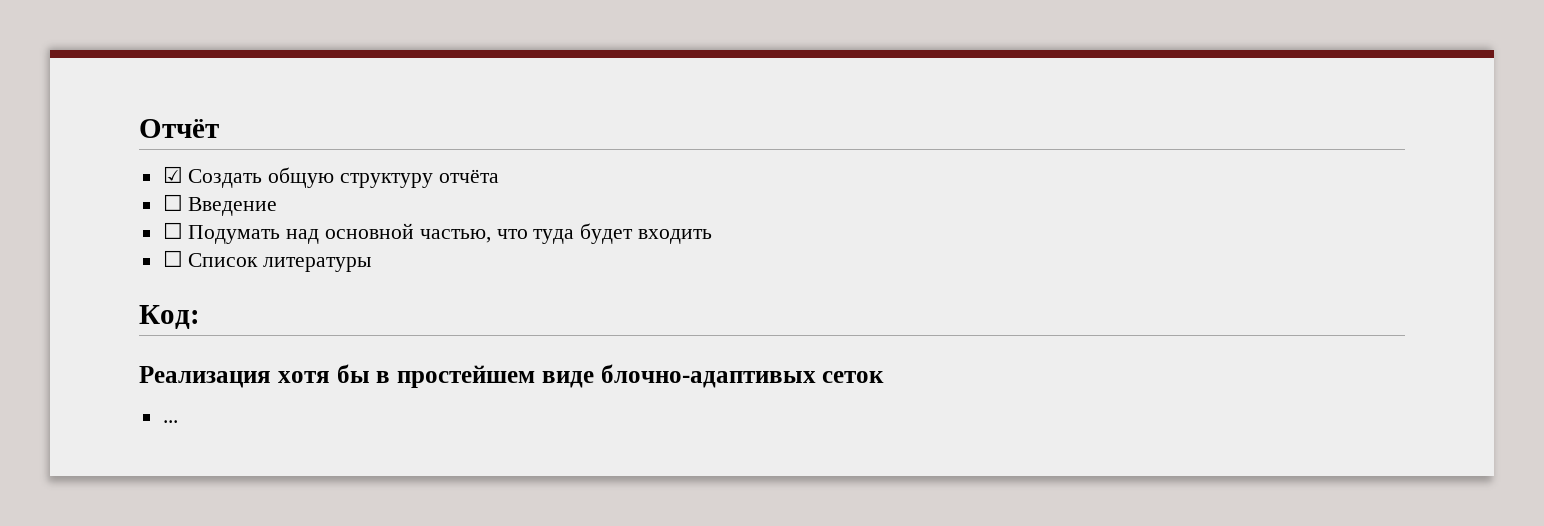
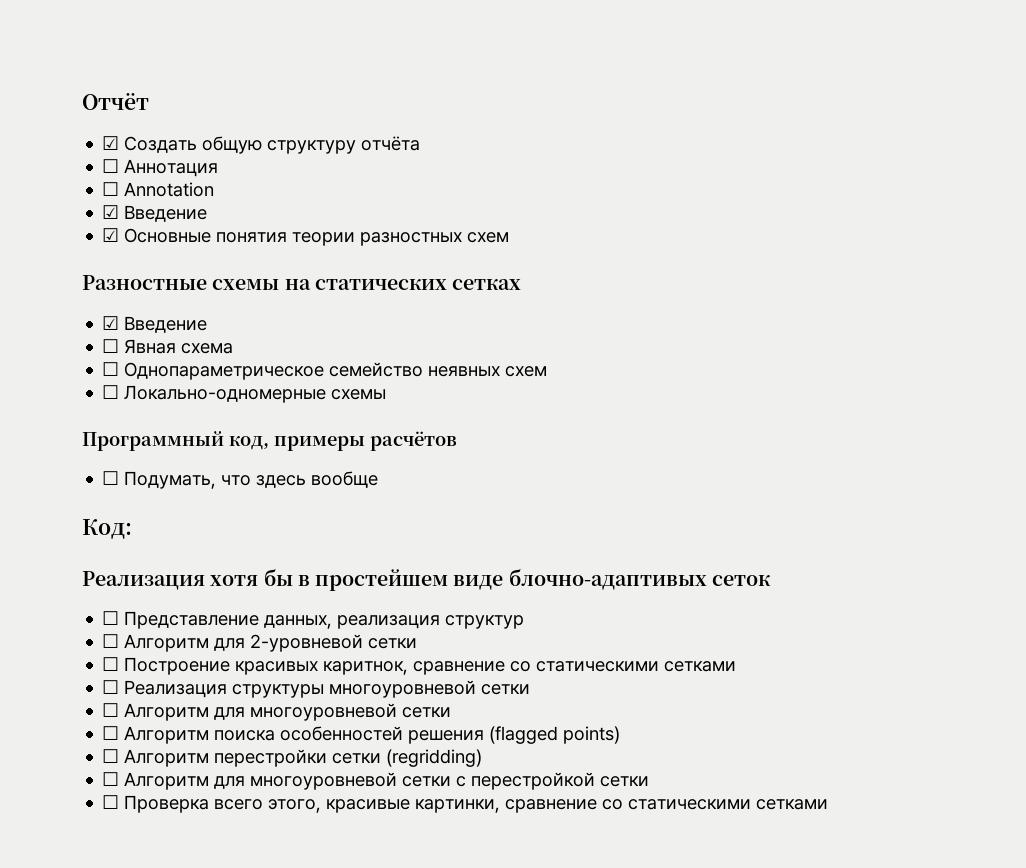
- ☐ Введение
- ☐ Подумать над основной частью, что туда будет входить
- ☐ Список литературы
+ ☐ Аннотация
+ ☐ Annotation
+ ☑ Введение
+ ☑ Основные понятия теории разностных схем
+ Разностные схемы на статических сетках
+ ☑ Введение
+ ☐ Явная схема
+ ☐ Однопараметрическое семейство неявных схем
+ ☐ Локально-одномерные схемы
+ Программный код, примеры расчётов
+ ☐ Подумать, что здесь вообще
- ...
+ ☐ Представление данных, реализация структур
+ ☐ Алгоритм для 2-уровневой сетки
+ ☐ Построение красивых каритнок, сравнение со статическими сетками
+ ☐ Реализация структуры многоуровневой сетки
+ ☐ Алгоритм для многоуровневой сетки
+ ☐ Алгоритм поиска особенностей решения (flagged points)
+ ☐ Алгоритм перестройки сетки (regridding)
+ ☐ Алгоритм для многоуровневой сетки с перестройкой сетки
+ ☐ Проверка всего этого, красивые картинки, сравнение со статическими сетками

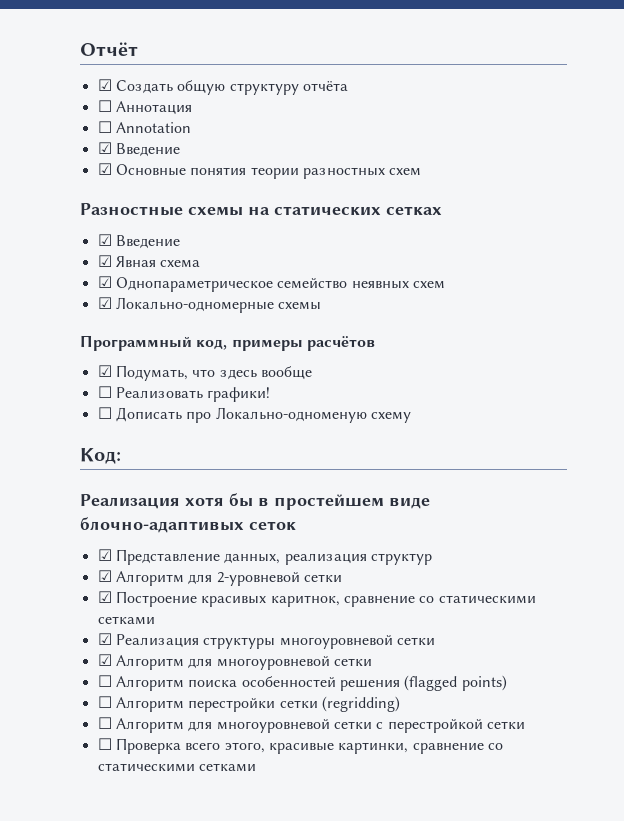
- ☐ Явная схема
+ ☑ Явная схема
- ☐ Однопараметрическое семейство неявных схем
+ ☑ Однопараметрическое семейство неявных схем
- ☐ Локально-одномерные схемы
+ ☑ Локально-одномерные схемы
- ☐ Подумать, что здесь вообще
+ ☑ Подумать, что здесь вообще
+ ☐ Реализовать графики!
+ ☐ Дописать про Локально-одноменую схему
- ☐ Представление данных, реализация структур
+ ☑ Представление данных, реализация структур
- ☐ Алгоритм для 2-уровневой сетки
+ ☑ Алгоритм для 2-уровневой сетки
- ☐ Построение красивых каритнок, сравнение со статическими сетками
+ ☑ Построение красивых каритнок, сравнение со статическими сетками
- ☐ Реализация структуры многоуровневой сетки
- ☐ Алгоритм для многоуровневой сетки
+ ☑ Реализация структуры многоуровневой сетки
+ ☑ Алгоритм для многоуровневой сетки

